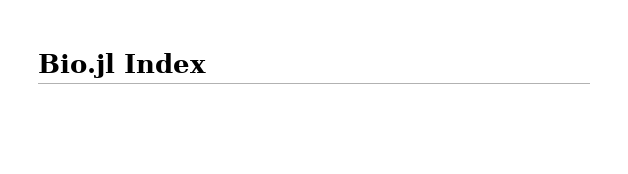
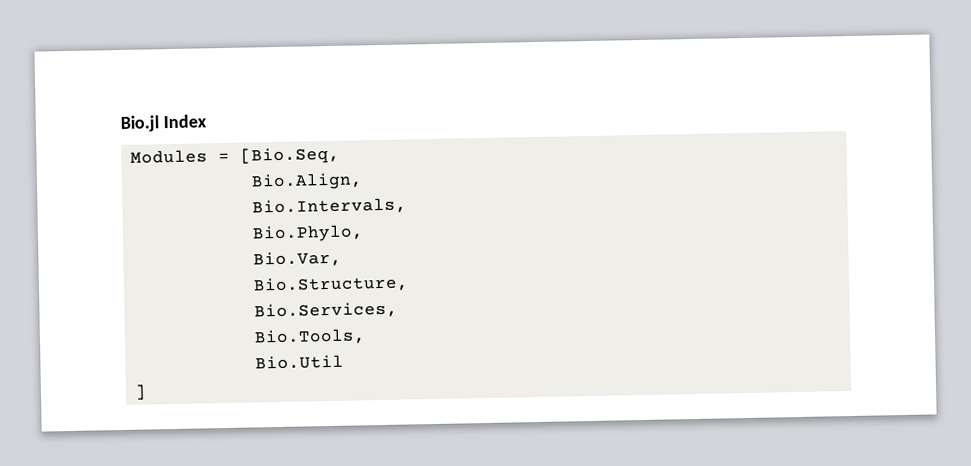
+ Modules = [Bio.Seq,
+ Bio.Align,
+ Bio.Intervals,
+ Bio.Phylo,
+ Bio.Var,
+ Bio.Structure,
+ Bio.Services,
+ Bio.Tools,
+ Bio.Util
+ ]

